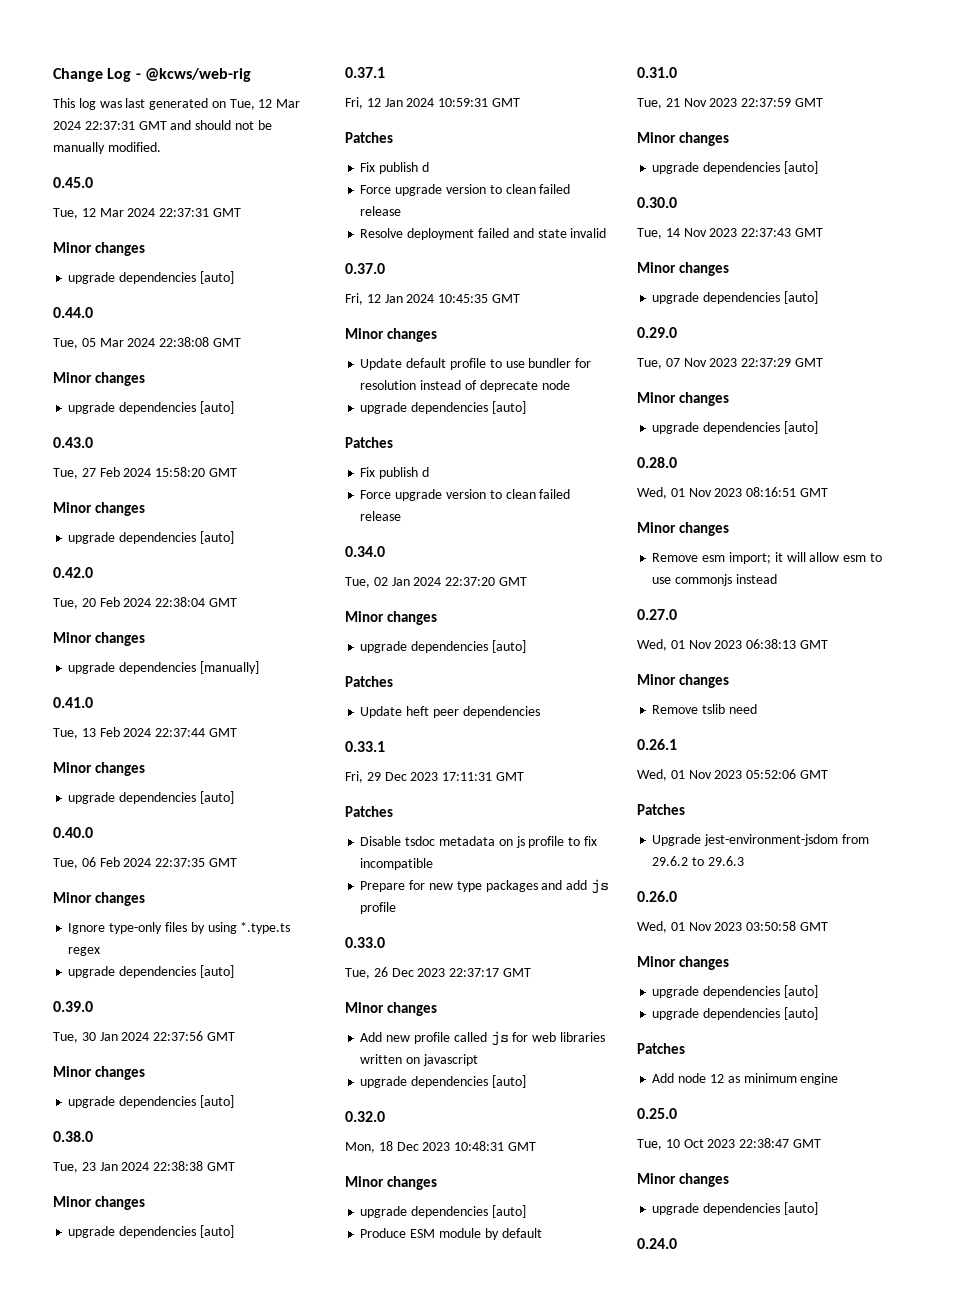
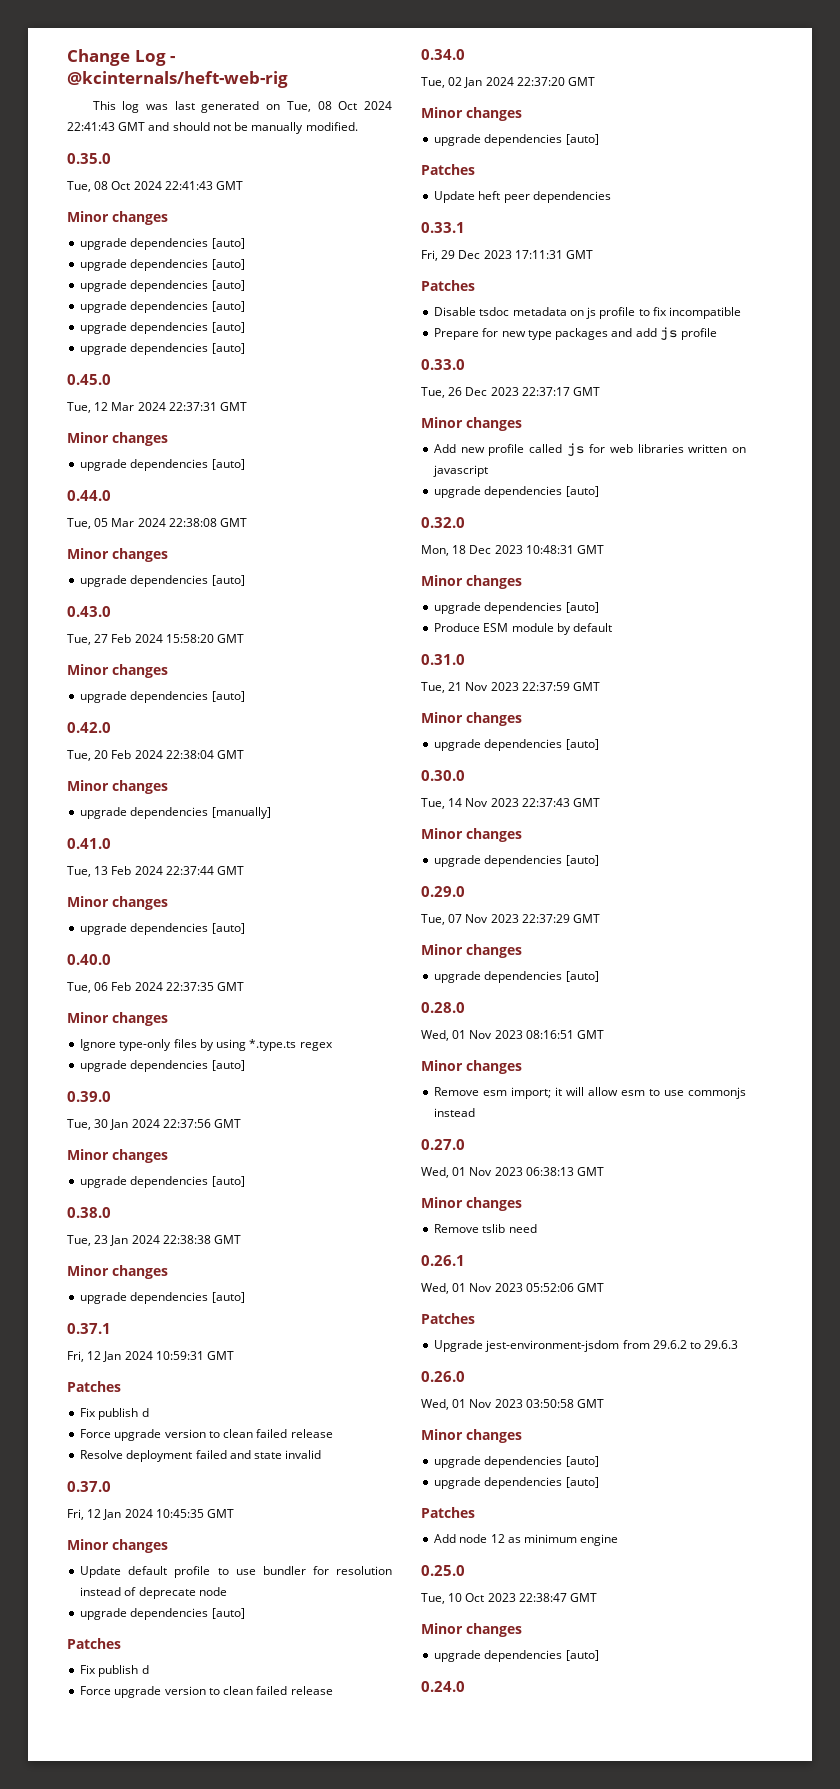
- Change Log - @kcws/web-rig
+ Change Log - @kcinternals/heft-web-rig
- This log was last generated on Tue, 12 Mar 2024 22:37:31 GMT and should not be manually modified.
+ This log was last generated on Tue, 08 Oct 2024 22:41:43 GMT and should not be manually modified.
+ 0.35.0
+ Tue, 08 Oct 2024 22:41:43 GMT
+ Minor changes
+ upgrade dependencies [auto]
+ upgrade dependencies [auto]
+ upgrade dependencies [auto]
+ upgrade dependencies [auto]
+ upgrade dependencies [auto]
+ upgrade dependencies [auto]

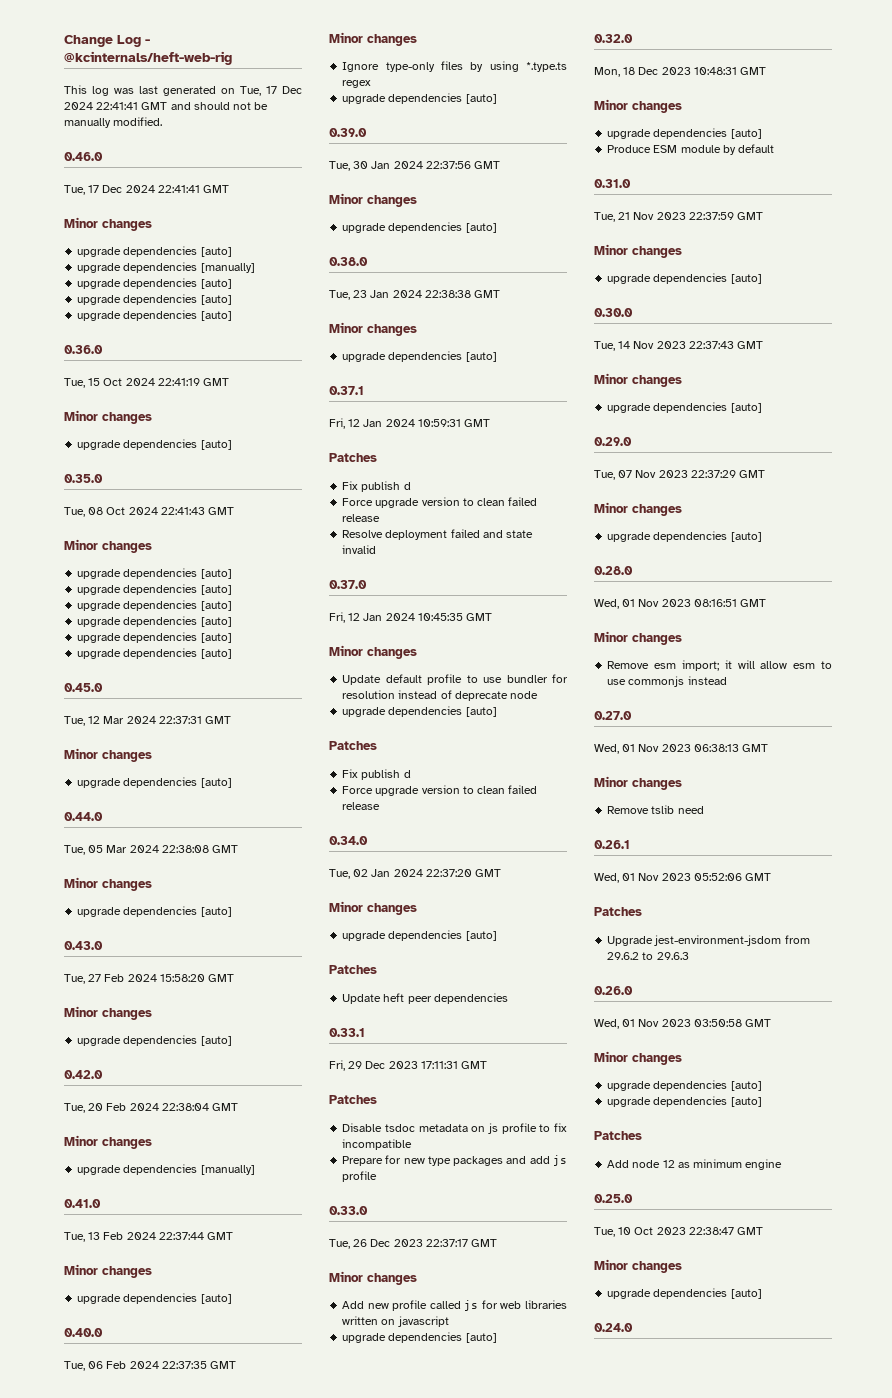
- This log was last generated on Tue, 08 Oct 2024 22:41:43 GMT and should not be manually modified.
+ This log was last generated on Tue, 17 Dec 2024 22:41:41 GMT and should not be manually modified.
+ 0.46.0
+ Tue, 17 Dec 2024 22:41:41 GMT
+ Minor changes
+ upgrade dependencies [auto]
+ upgrade dependencies [manually]
+ upgrade dependencies [auto]
+ upgrade dependencies [auto]
+ upgrade dependencies [auto]
+ 0.36.0
+ Tue, 15 Oct 2024 22:41:19 GMT
+ Minor changes
+ upgrade dependencies [auto]

